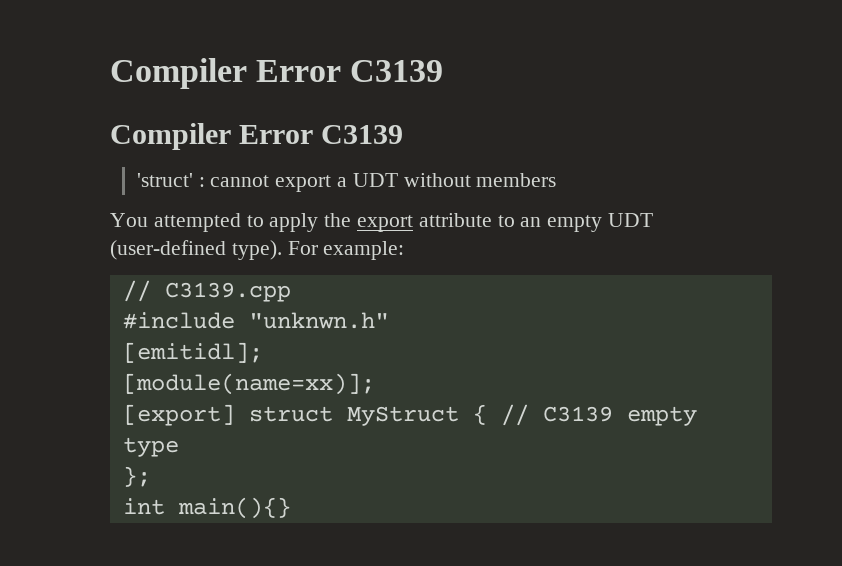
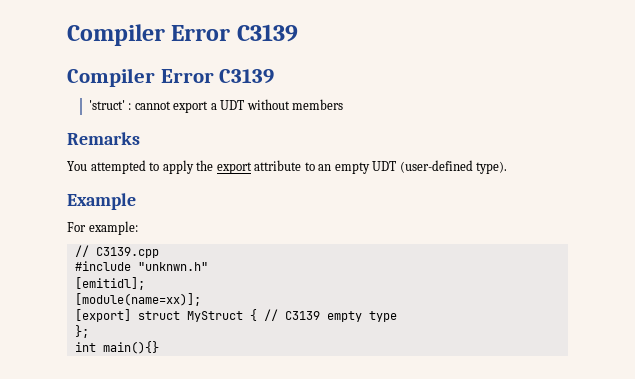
+ Remarks
- You attempted to apply the export attribute to an empty UDT (user-defined type). For example:
+ You attempted to apply the export attribute to an empty UDT (user-defined type).
+ Example
+ For example:

